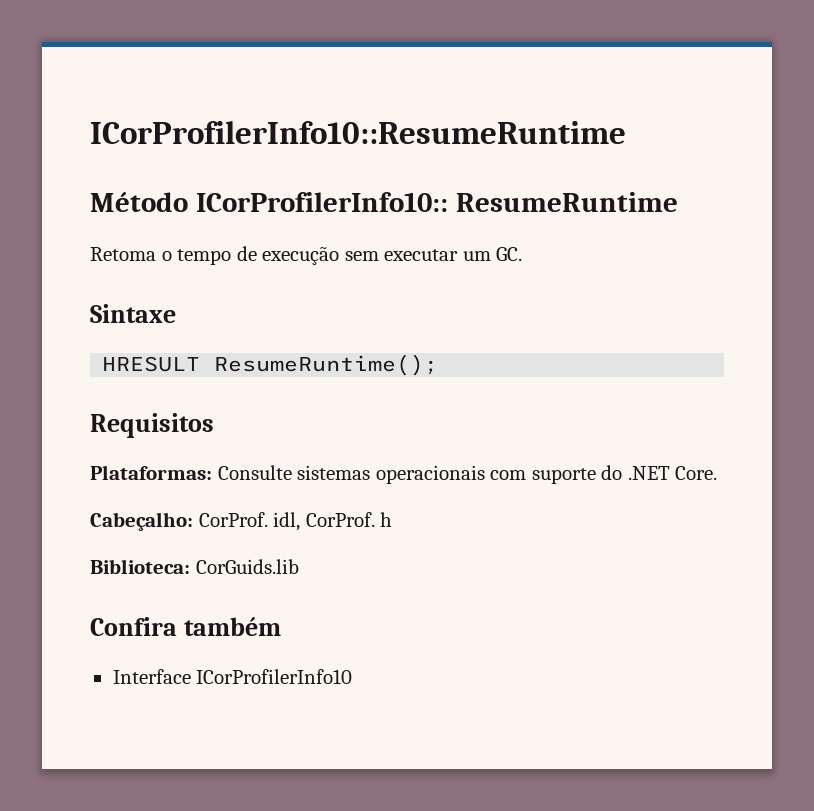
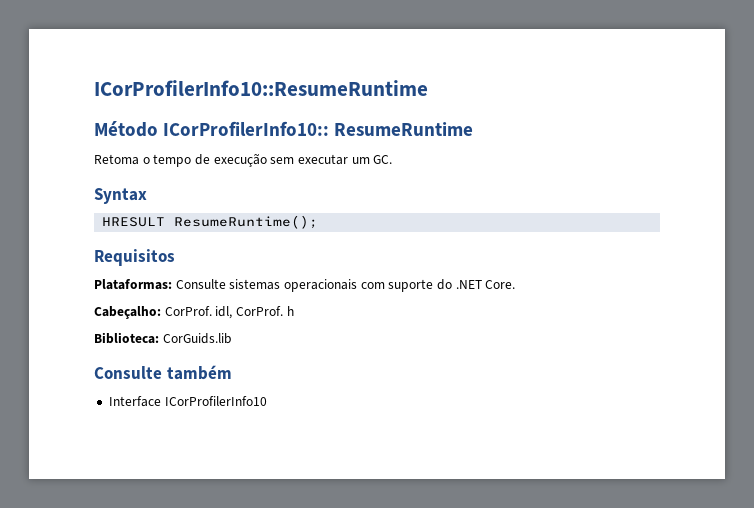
- Sintaxe
+ Syntax
- Confira também
+ Consulte também

